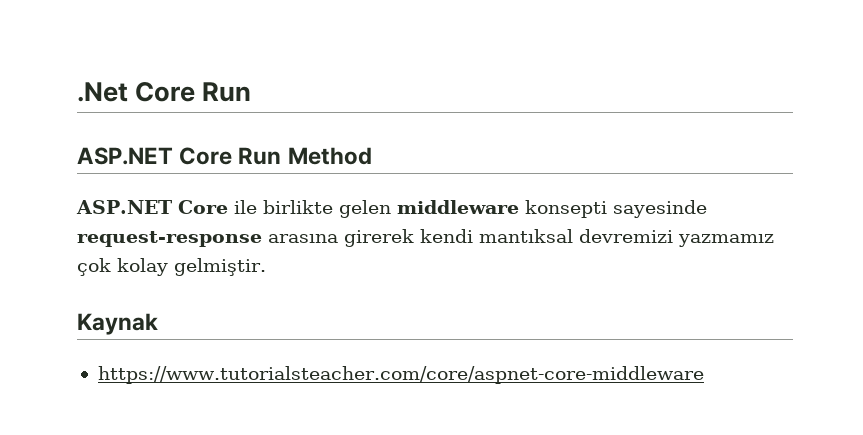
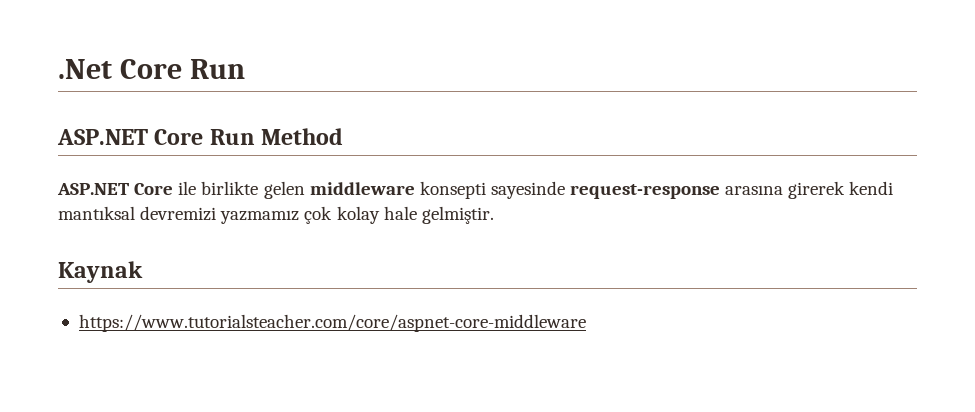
- ASP.NET Core ile birlikte gelen middleware konsepti sayesinde request-response arasına girerek kendi mantıksal devremizi yazmamız çok kolay gelmiştir.
+ ASP.NET Core ile birlikte gelen middleware konsepti sayesinde request-response arasına girerek kendi mantıksal devremizi yazmamız çok kolay hale gelmiştir.

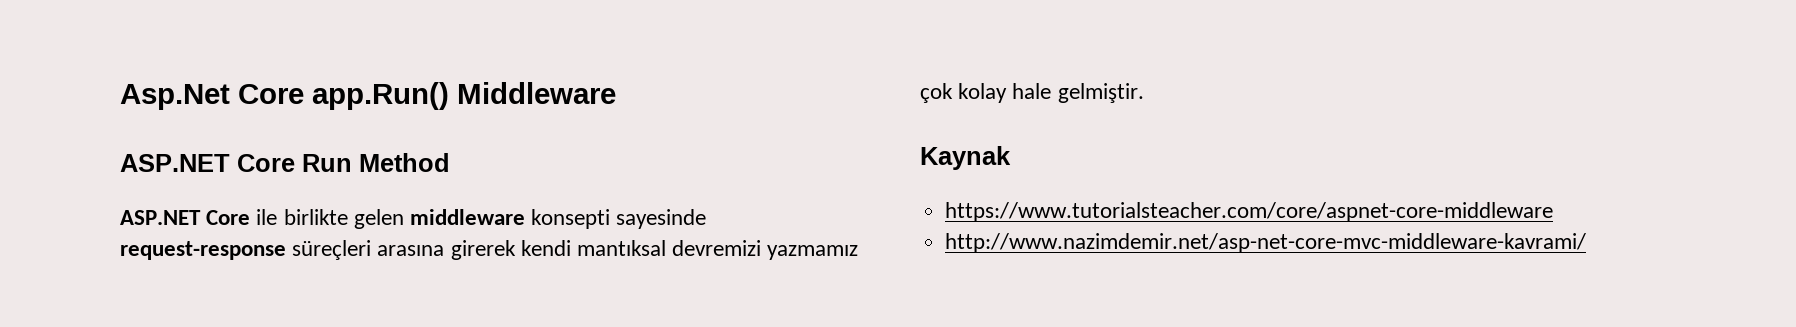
- .Net Core Run
+ Asp.Net Core app.Run() Middleware
- ASP.NET Core ile birlikte gelen middleware konsepti sayesinde request-response arasına girerek kendi mantıksal devremizi yazmamız çok kolay hale gelmiştir.
+ ASP.NET Core ile birlikte gelen middleware konsepti sayesinde request-response süreçleri arasına girerek kendi mantıksal devremizi yazmamız çok kolay hale gelmiştir.
+ http://www.nazimdemir.net/asp-net-core-mvc-middleware-kavrami/

